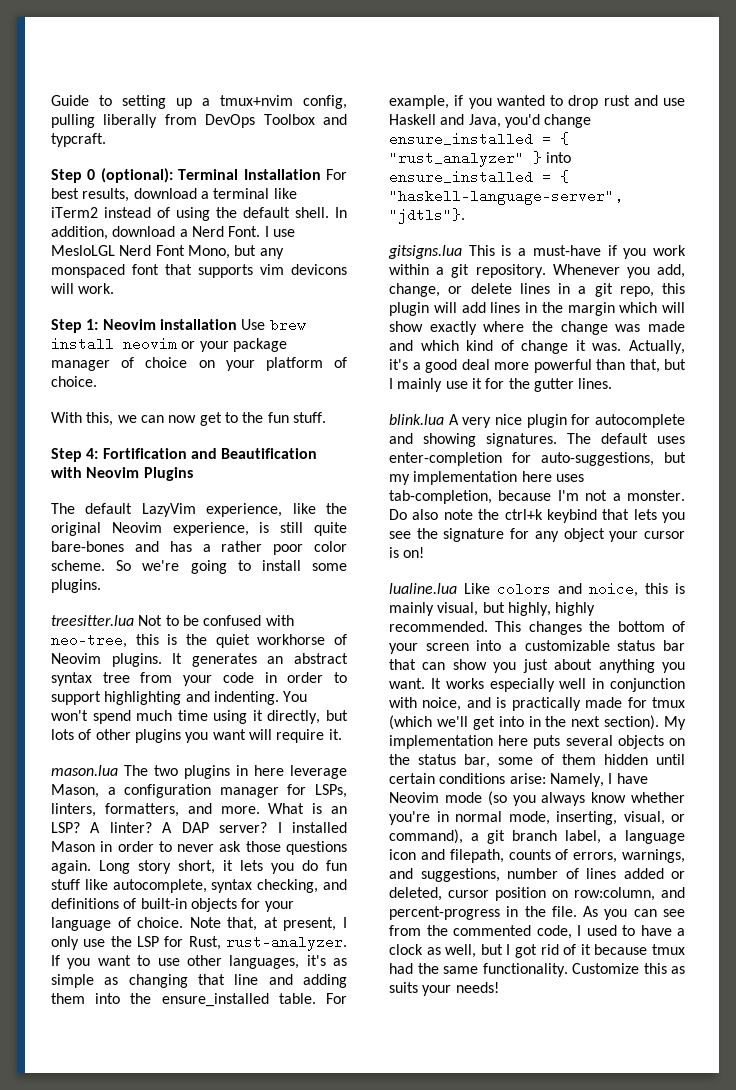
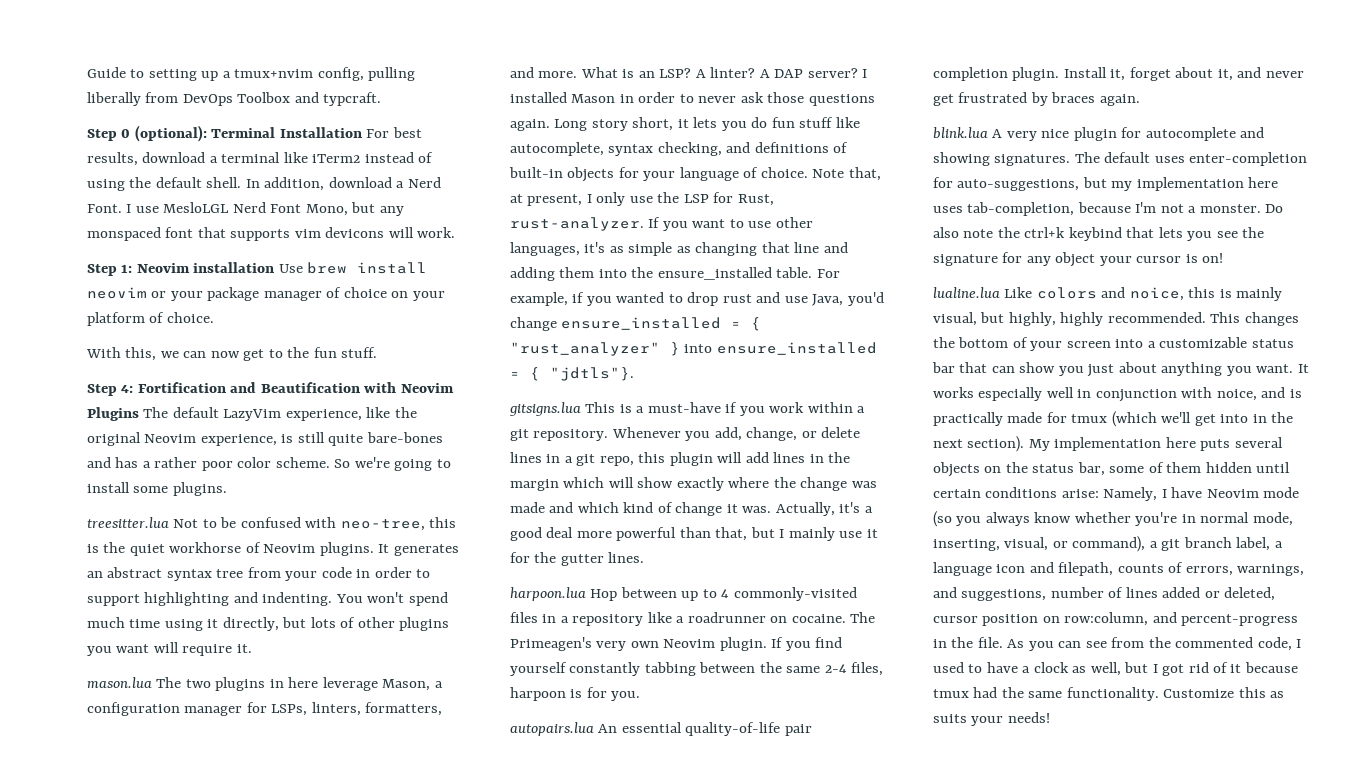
- Step 4: Fortification and Beautification with Neovim Plugins
- The default LazyVim experience, like the original Neovim experience, is still quite bare-bones and has a rather poor color scheme.
+ Step 4: Fortification and Beautification with Neovim Plugins The default LazyVim experience, like the original Neovim experience, is still quite bare-bones and has a rather poor color scheme.
- For example, if you wanted to drop rust and use Haskell and Java, you'd change ensure_installed = { "rust_analyzer" } into ensure_installed = { "haskell-language-server", "jdtls"}.
+ For example, if you wanted to drop rust and use Java, you'd change ensure_installed = { "rust_analyzer" } into ensure_installed = { "jdtls"}.
+ harpoon.lua Hop between up to 4 commonly-visited files in a repository like a roadrunner on cocaine. The Primeagen's very own Neovim plugin. If you find yourself constantly tabbing between the same 2-4 files, harpoon is for you.
+ autopairs.lua An essential quality-of-life pair completion plugin. Install it, forget about it, and never get frustrated by braces again.

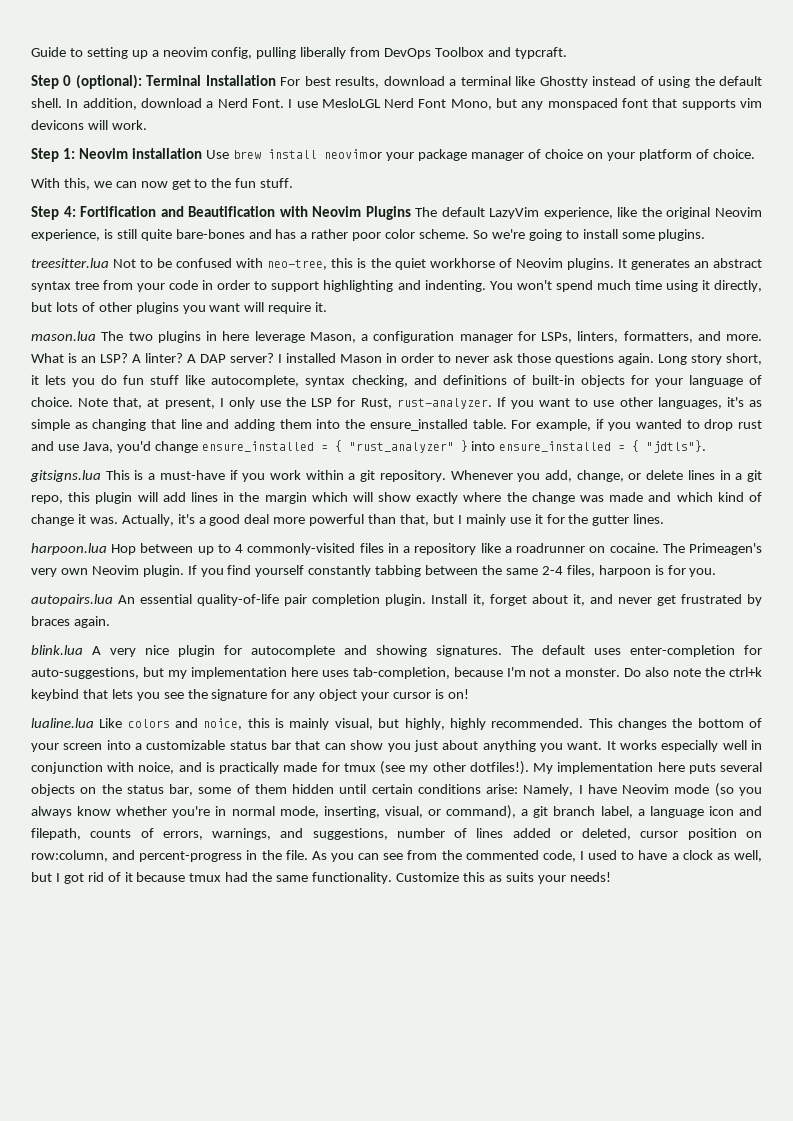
- Guide to setting up a tmux+nvim config, pulling liberally from DevOps Toolbox and typcraft.
+ Guide to setting up a neovim config, pulling liberally from DevOps Toolbox and typcraft.
- Step 0 (optional): Terminal Installation For best results, download a terminal like iTerm2 instead of using the default shell.
+ Step 0 (optional): Terminal Installation For best results, download a terminal like Ghostty instead of using the default shell.
- It works especially well in conjunction with noice, and is practically made for tmux (which we'll get into in the next section).
+ It works especially well in conjunction with noice, and is practically made for tmux (see my other dotfiles!).

